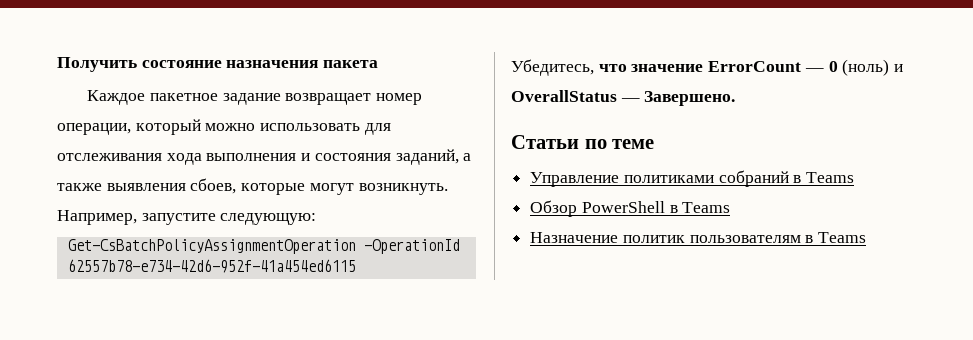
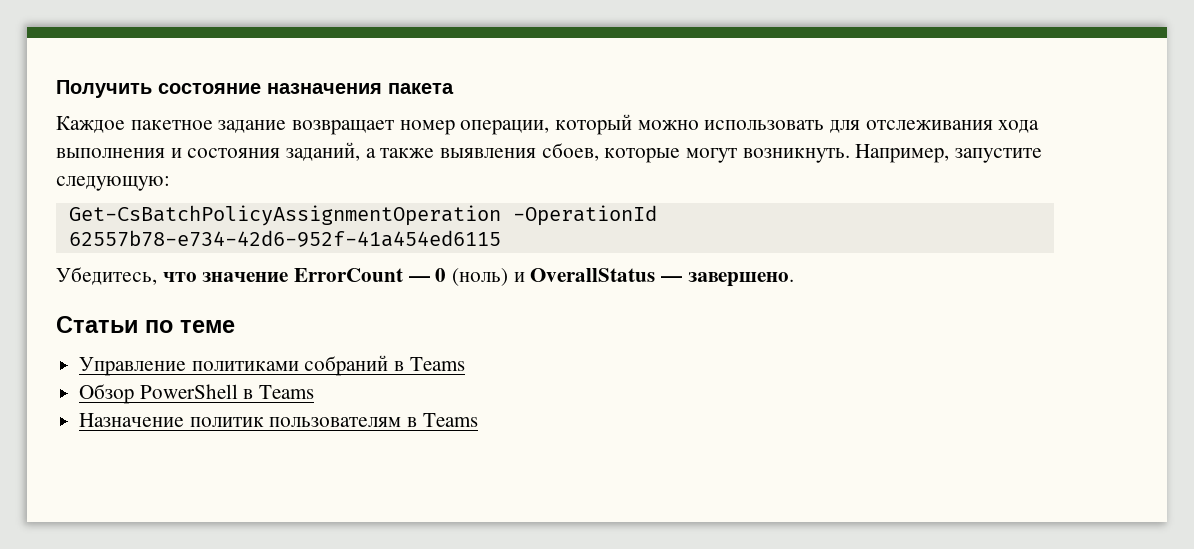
- Убедитесь, что значение ErrorCount — 0 (ноль) и OverallStatus — Завершено.
+ Убедитесь, что значение ErrorCount — 0 (ноль) и OverallStatus — завершено.

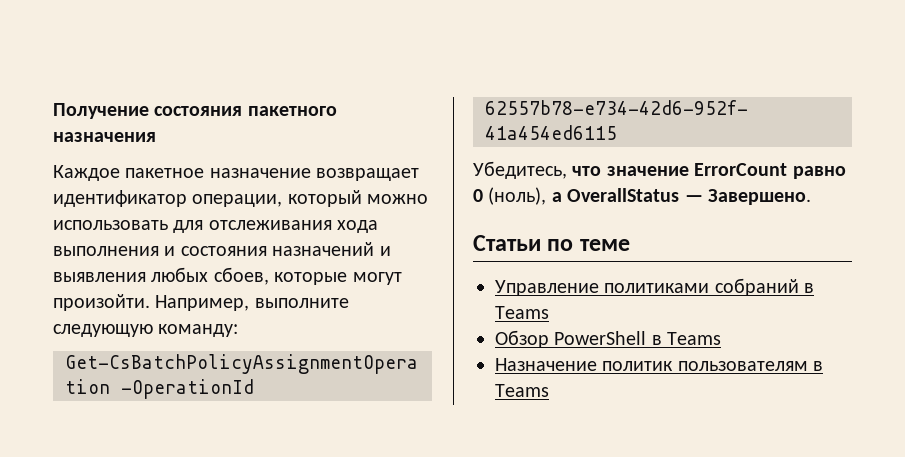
- Получить состояние назначения пакета
+ Получение состояния пакетного назначения
- Каждое пакетное задание возвращает номер операции, который можно использовать для отслеживания хода выполнения и состояния заданий, а также выявления сбоев, которые могут возникнуть. Например, запустите следующую:
+ Каждое пакетное назначение возвращает идентификатор операции, который можно использовать для отслеживания хода выполнения и состояния назначений и выявления любых сбоев, которые могут произойти. Например, выполните следующую команду:
- Убедитесь, что значение ErrorCount — 0 (ноль) и OverallStatus — завершено.
+ Убедитесь, что значение ErrorCount равно 0 (ноль), а OverallStatus — Завершено.

